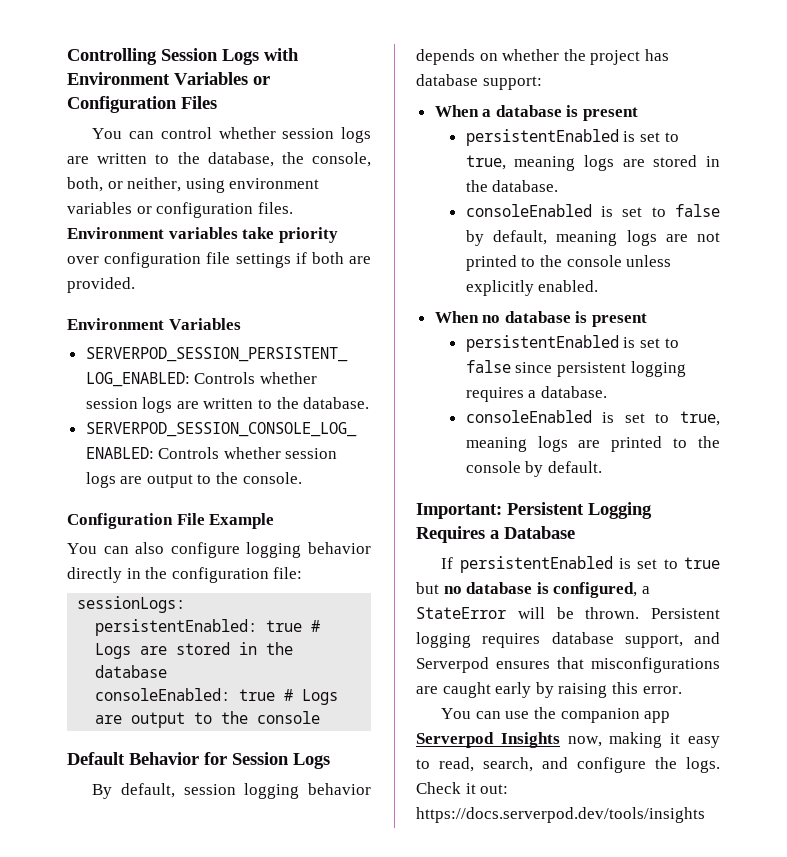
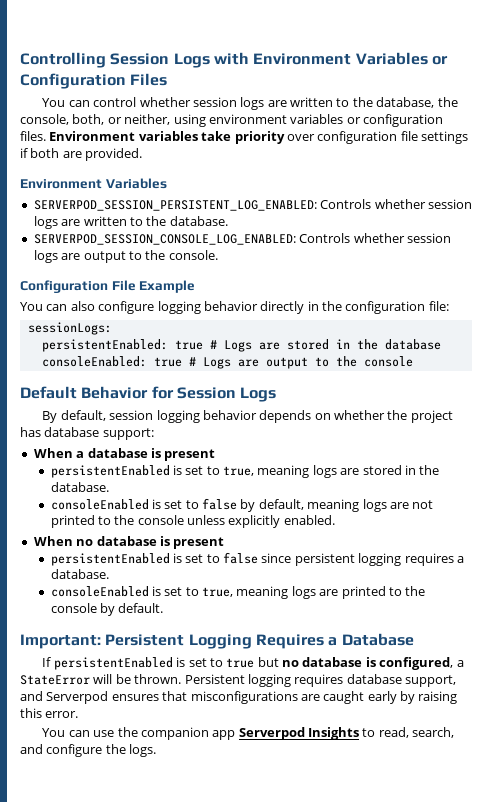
- You can use the companion app Serverpod Insights now, making it easy to read, search, and configure the logs. Check it out: https://docs.serverpod.dev/tools/insights
+ You can use the companion app Serverpod Insights to read, search, and configure the logs.

